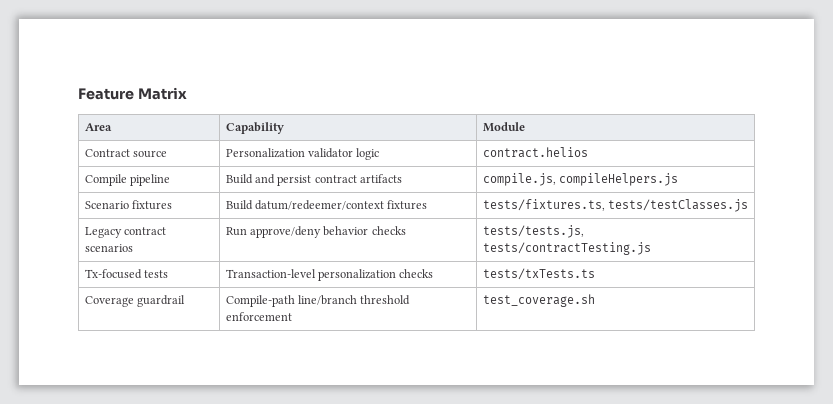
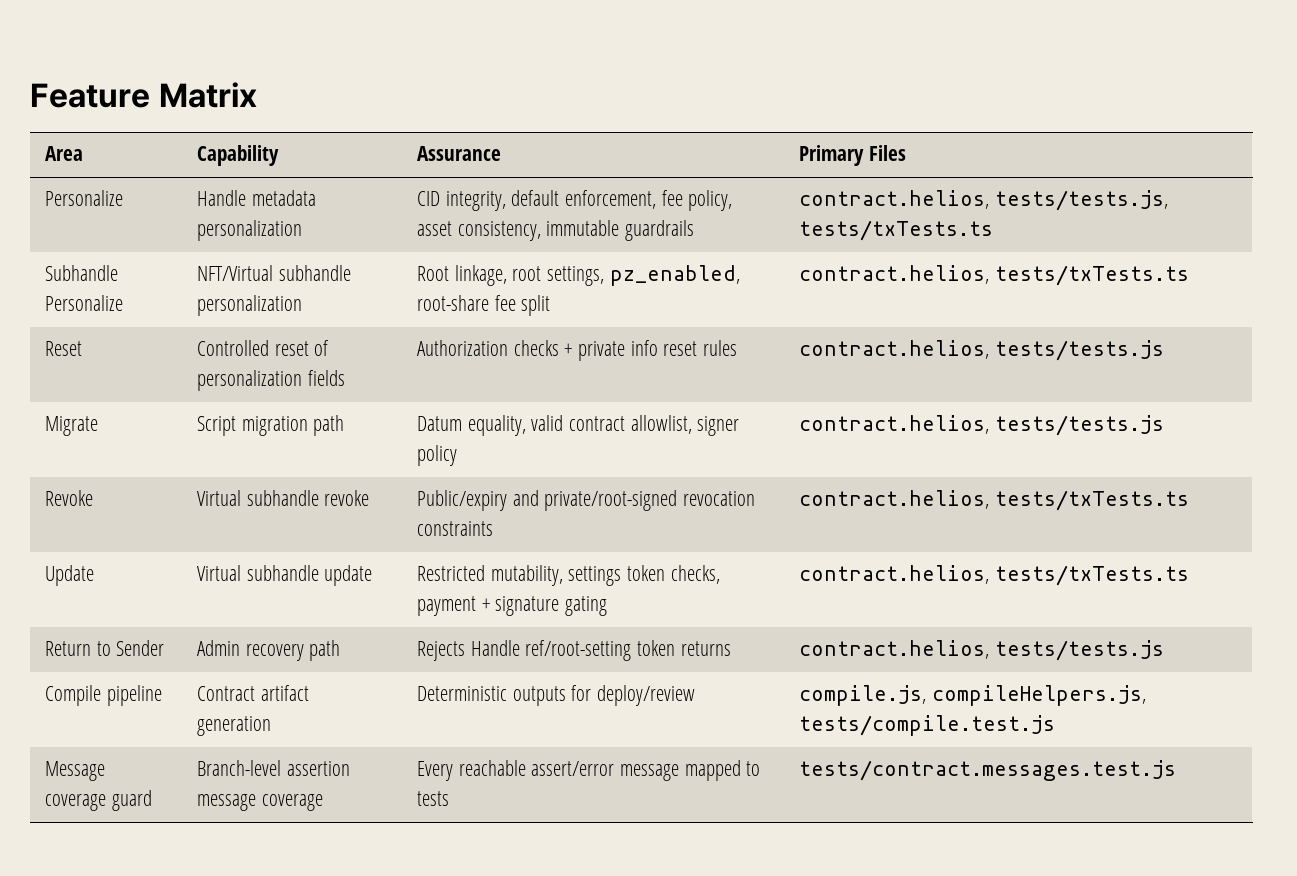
- Area | Capability | Module
- Contract source | Personalization validator logic | contract.helios
- Compile pipeline | Build and persist contract artifacts | compile.js, compileHelpers.js
- Scenario fixtures | Build datum/redeemer/context fixtures | tests/fixtures.ts, tests/testClasses.js
- Legacy contract scenarios | Run approve/deny behavior checks | tests/tests.js, tests/contractTesting.js
- Tx-focused tests | Transaction-level personalization checks | tests/txTests.ts
- Coverage guardrail | Compile-path line/branch threshold enforcement | test_coverage.sh
+ Area | Capability | Assurance | Primary Files
+ Personalize | Handle metadata personalization | CID integrity, default enforcement, fee policy, asset consistency, immutable guardrails | contract.helios, tests/tests.js, tests/txTests.ts
+ Subhandle Personalize | NFT/Virtual subhandle personalization | Root linkage, root settings, pz_enabled, root-share fee split | contract.helios, tests/txTests.ts
+ Reset | Controlled reset of personalization fields | Authorization checks + private info reset rules | contract.helios, tests/tests.js
+ Migrate | Script migration path | Datum equality, valid contract allowlist, signer policy | contract.helios, tests/tests.js
+ Revoke | Virtual subhandle revoke | Public/expiry and private/root-signed revocation constraints | contract.helios, tests/txTests.ts
+ Update | Virtual subhandle update | Restricted mutability, settings token checks, payment + signature gating | contract.helios, tests/txTests.ts
+ Return to Sender | Admin recovery path | Rejects Handle ref/root-setting token returns | contract.helios, tests/tests.js
+ Compile pipeline | Contract artifact generation | Deterministic outputs for deploy/review | compile.js, compileHelpers.js, tests/compile.test.js
+ Message coverage guard | Branch-level assertion message coverage | Every reachable assert/error message mapped to tests | tests/contract.messages.test.js

